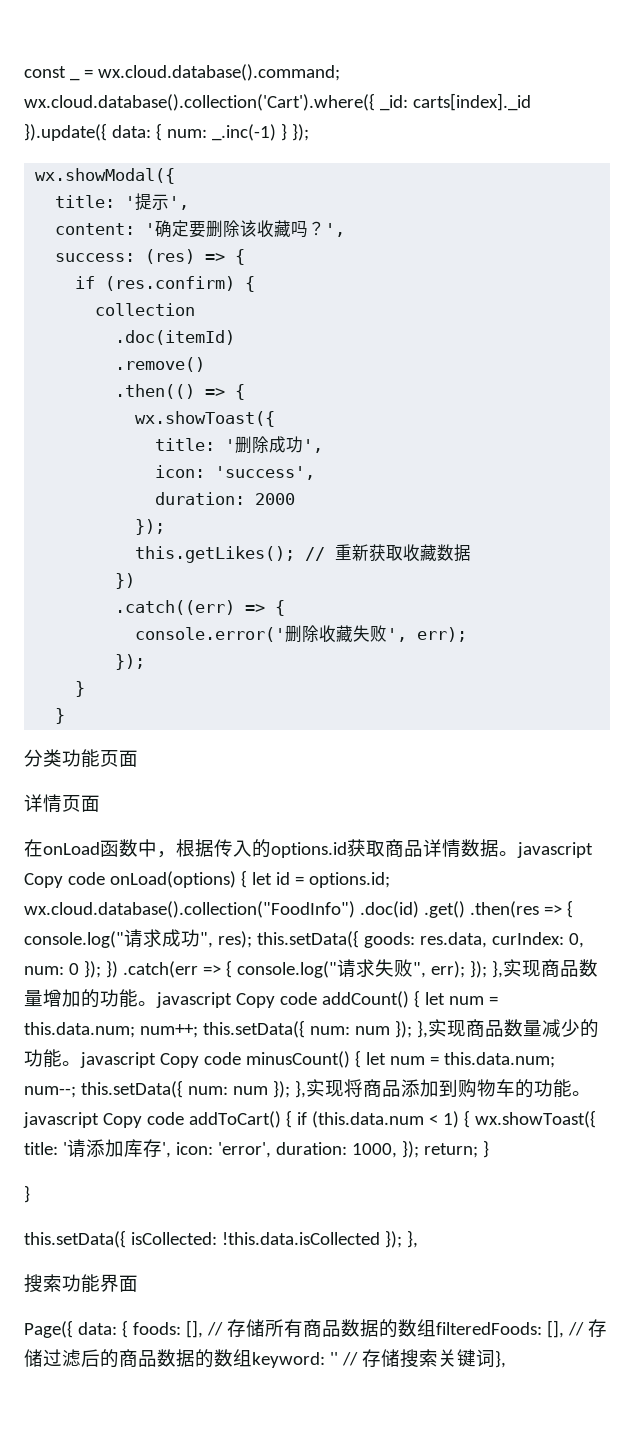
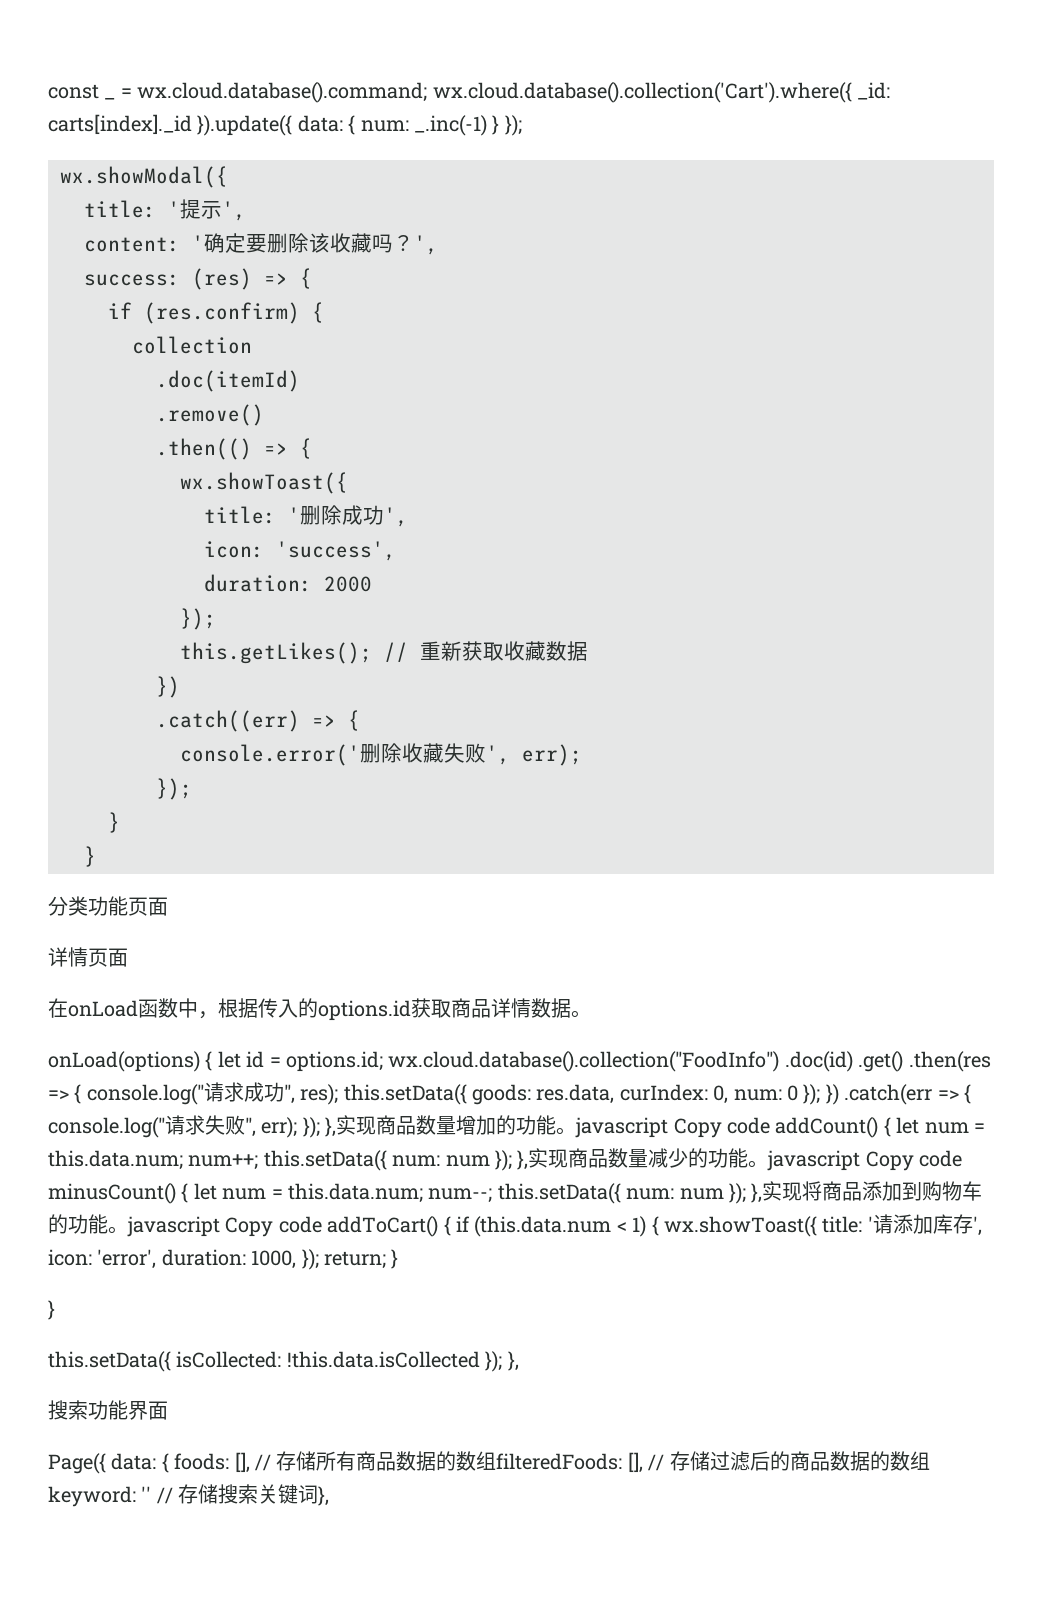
- 在onLoad函数中，根据传入的options.id获取商品详情数据。javascript Copy code onLoad(options) { let id = options.id;
+ 在onLoad函数中，根据传入的options.id获取商品详情数据。
+ onLoad(options) { let id = options.id;

